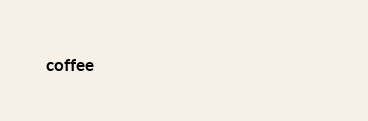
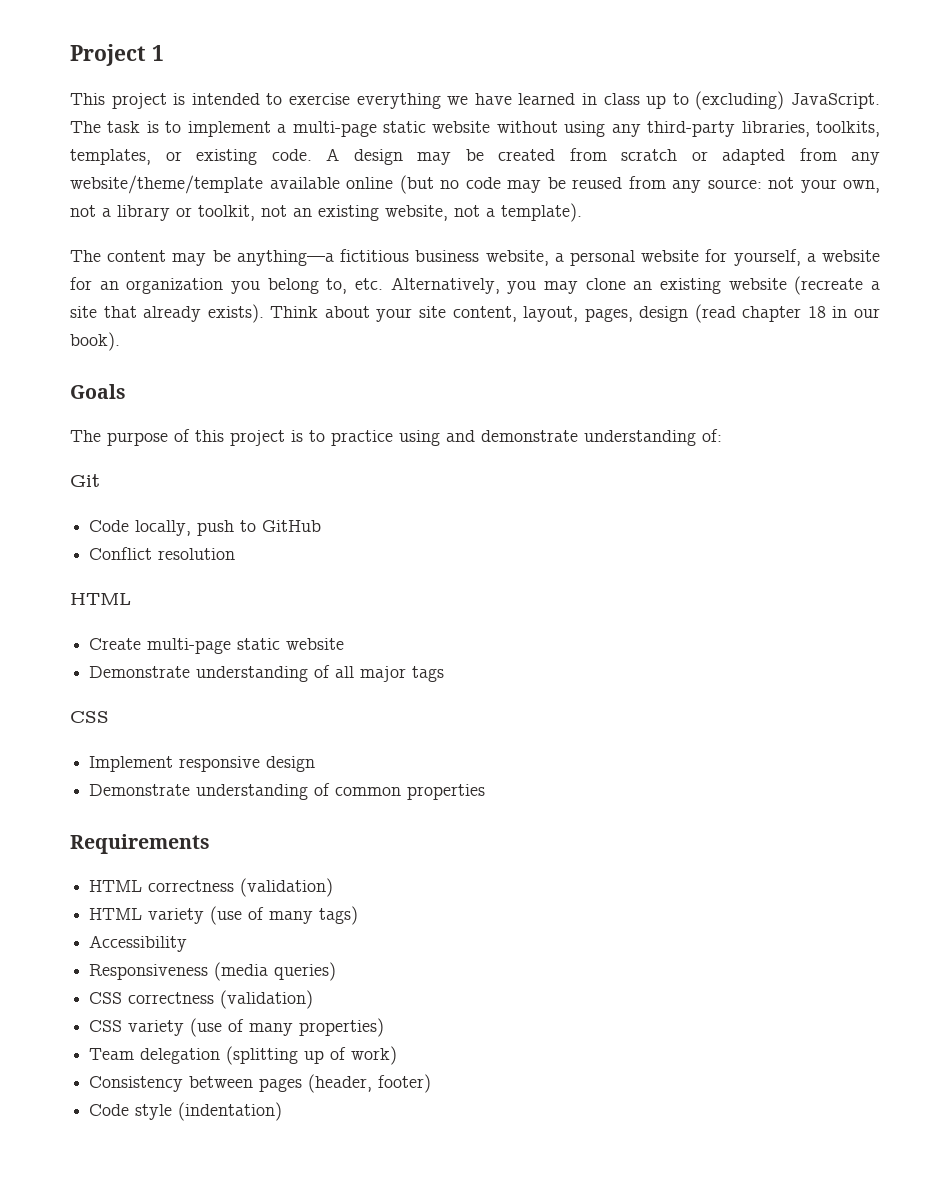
- coffee
+ Project 1
+ This project is intended to exercise everything we have learned in class up to (excluding) JavaScript. The task is to implement a multi-page static website without using any third-party libraries, toolkits, templates, or existing code. A design may be created from scratch or adapted from any website/theme/template available online (but no code may be reused from any source: not your own, not a library or toolkit, not an existing website, not a template).
+ The content may be anything—a fictitious business website, a personal website for yourself, a website for an organization you belong to, etc. Alternatively, you may clone an existing website (recreate a site that already exists). Think about your site content, layout, pages, design (read chapter 18 in our book).
+ Goals
+ The purpose of this project is to practice using and demonstrate understanding of:
+ Git
+ Code locally, push to GitHub
+ Conflict resolution
+ HTML
+ Create multi-page static website
+ Demonstrate understanding of all major tags
+ CSS
+ Implement responsive design
+ Demonstrate understanding of common properties
+ Requirements
+ HTML correctness (validation)
+ HTML variety (use of many tags)
+ Accessibility
+ Responsiveness (media queries)
+ CSS correctness (validation)
+ CSS variety (use of many properties)
+ Team delegation (splitting up of work)
+ Consistency between pages (header, footer)
+ Code style (indentation)

